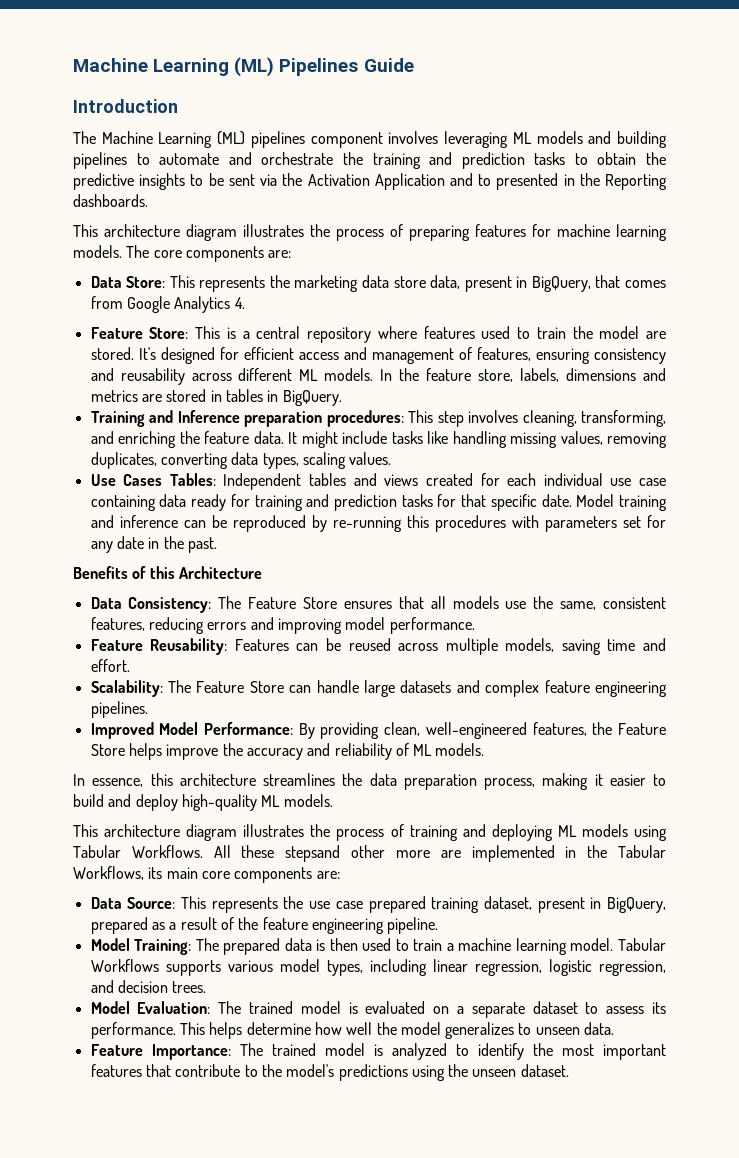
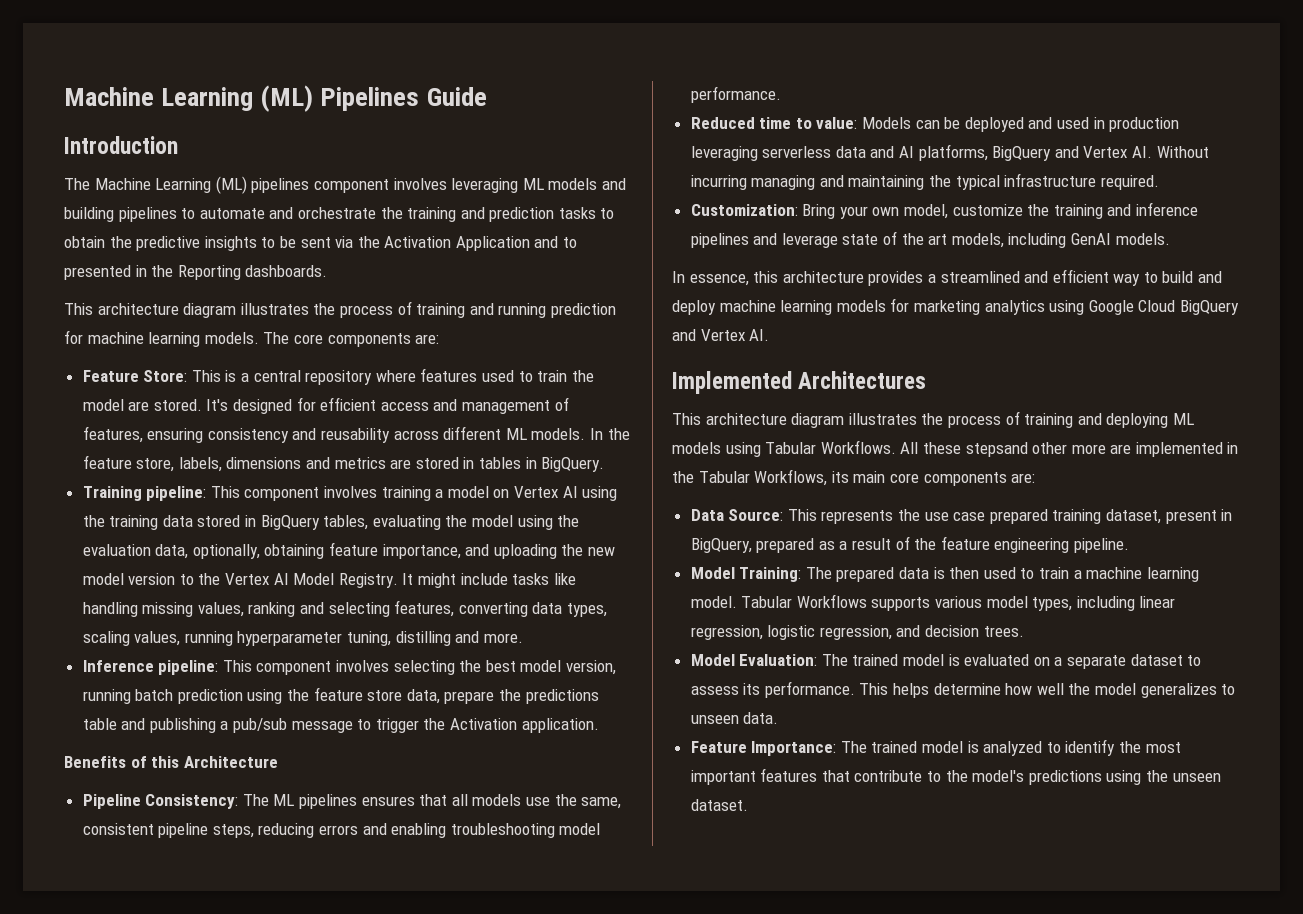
- This architecture diagram illustrates the process of preparing features for machine learning models.
+ This architecture diagram illustrates the process of training and running prediction for machine learning models.
- Data Store: This represents the marketing data store data, present in BigQuery, that comes from Google Analytics 4.
- Training and Inference preparation procedures: This step involves cleaning, transforming, and enriching the feature data.
+ Training pipeline: This component involves training a model on Vertex AI using the training data stored in BigQuery tables, evaluating the model using the evaluation data, optionally, obtaining feature importance, and uploading the new model version to the Vertex AI Model Registry.
- It might include tasks like handling missing values, removing duplicates, converting data types, scaling values.
- Use Cases Tables: Independent tables and views created for each individual use case containing data ready for training and prediction tasks for that specific date. Model training and inference can be reproduced by re-running this procedures with parameters set for any date in the past.
+ It might include tasks like handling missing values, ranking and selecting features, converting data types, scaling values, running hyperparameter tuning, distilling and more.
+ Inference pipeline: This component involves selecting the best model version, running batch prediction using the feature store data, prepare the predictions table and publishing a pub/sub message to trigger the Activation application.
- Data Consistency: The Feature Store ensures that all models use the same, consistent features, reducing errors and improving model performance.
+ Pipeline Consistency: The ML pipelines ensures that all models use the same, consistent pipeline steps, reducing errors and enabling troubleshooting model performance.
- Feature Reusability: Features can be reused across multiple models, saving time and effort.
- Scalability: The Feature Store can handle large datasets and complex feature engineering pipelines.
- Improved Model Performance: By providing clean, well-engineered features, the Feature Store helps improve the accuracy and reliability of ML models.
+ Reduced time to value: Models can be deployed and used in production leveraging serverless data and AI platforms, BigQuery and Vertex AI. Without incurring managing and maintaining the typical infrastructure required.
+ Customization: Bring your own model, customize the training and inference pipelines and leverage state of the art models, including GenAI models.
- In essence, this architecture streamlines the data preparation process, making it easier to build and deploy high-quality ML models.
+ In essence, this architecture provides a streamlined and efficient way to build and deploy machine learning models for marketing analytics using Google Cloud BigQuery and Vertex AI.
+ Implemented Architectures

